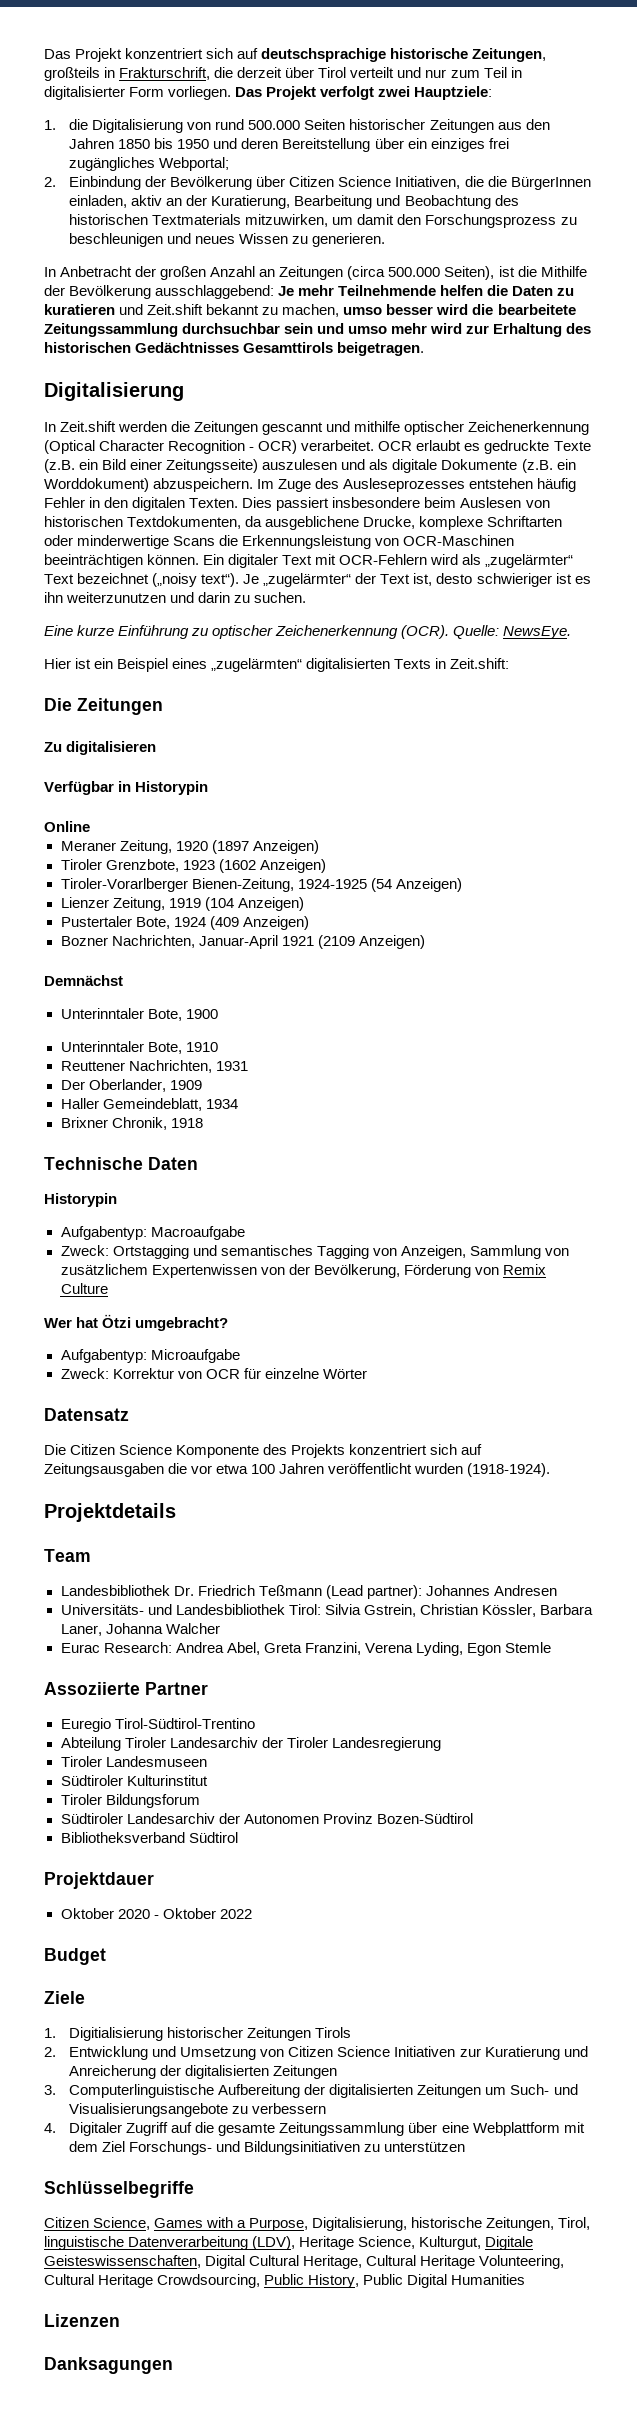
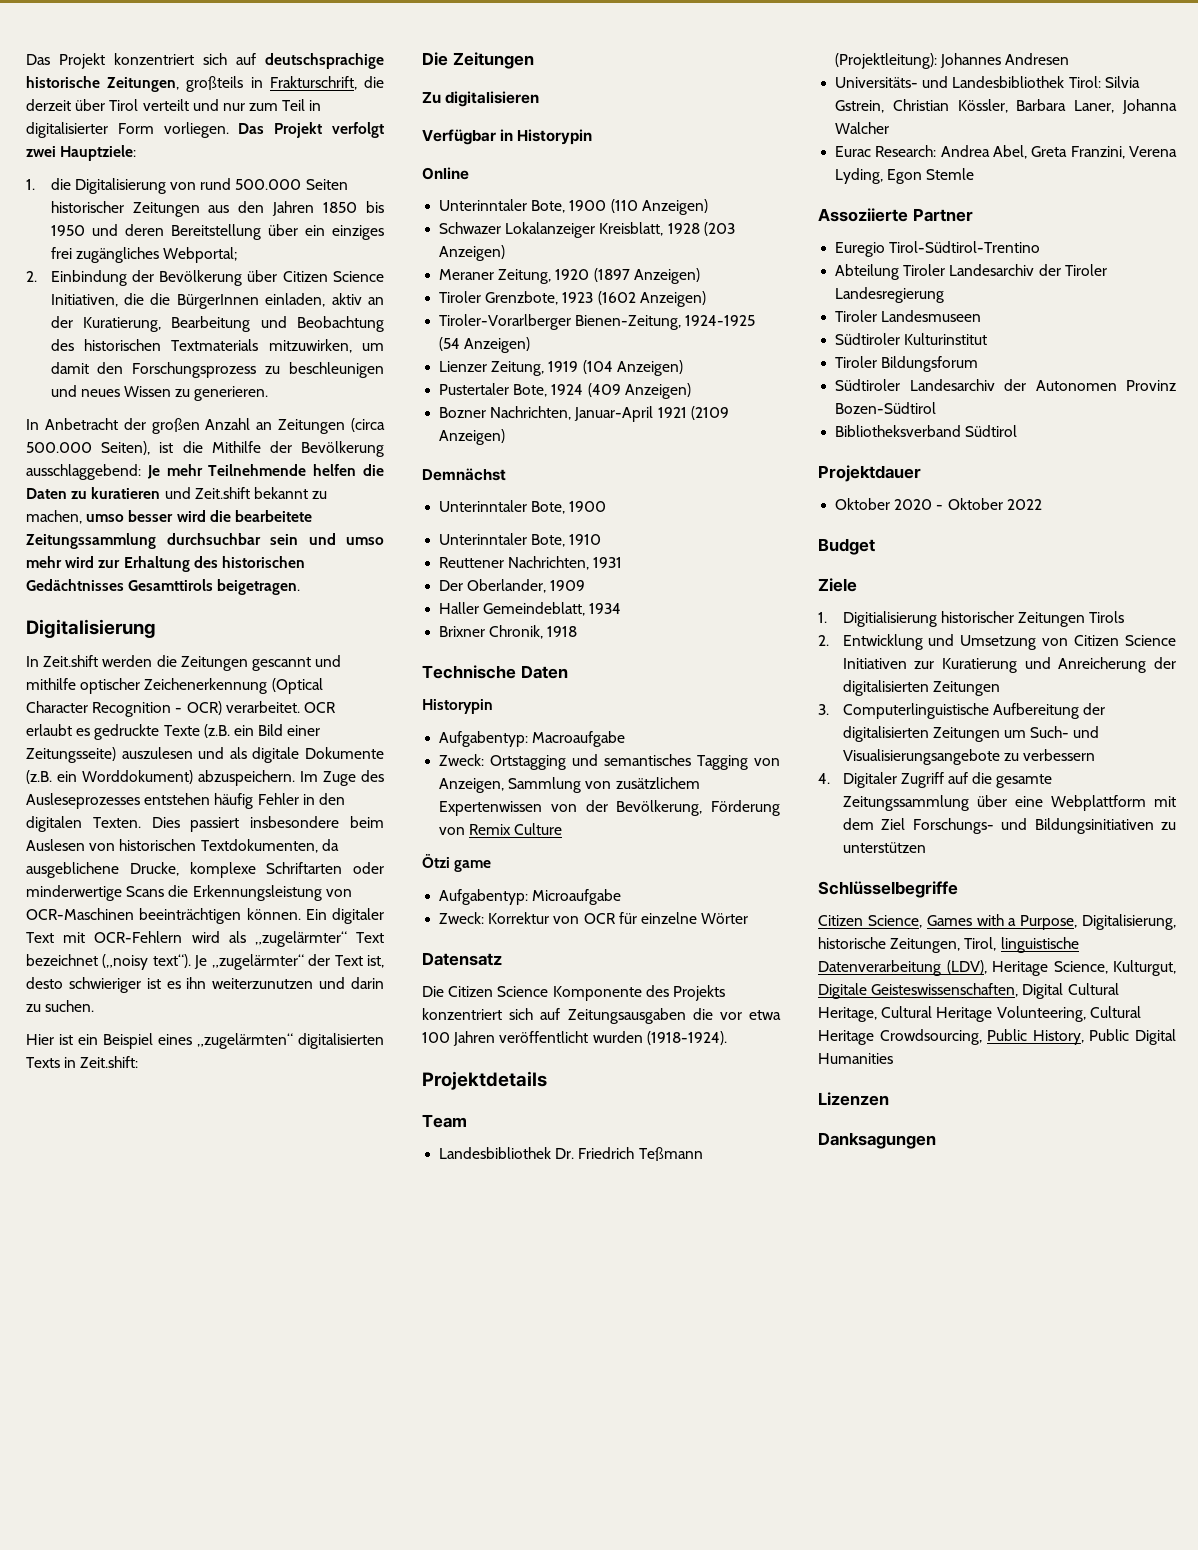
- Eine kurze Einführung zu optischer Zeichenerkennung (OCR). Quelle: NewsEye.
+ Unterinntaler Bote, 1900 (110 Anzeigen)
+ Schwazer Lokalanzeiger Kreisblatt, 1928 (203 Anzeigen)
- Wer hat Ötzi umgebracht?
+ Ötzi game
- Landesbibliothek Dr. Friedrich Teßmann (Lead partner): Johannes Andresen
+ Landesbibliothek Dr. Friedrich Teßmann (Projektleitung): Johannes Andresen

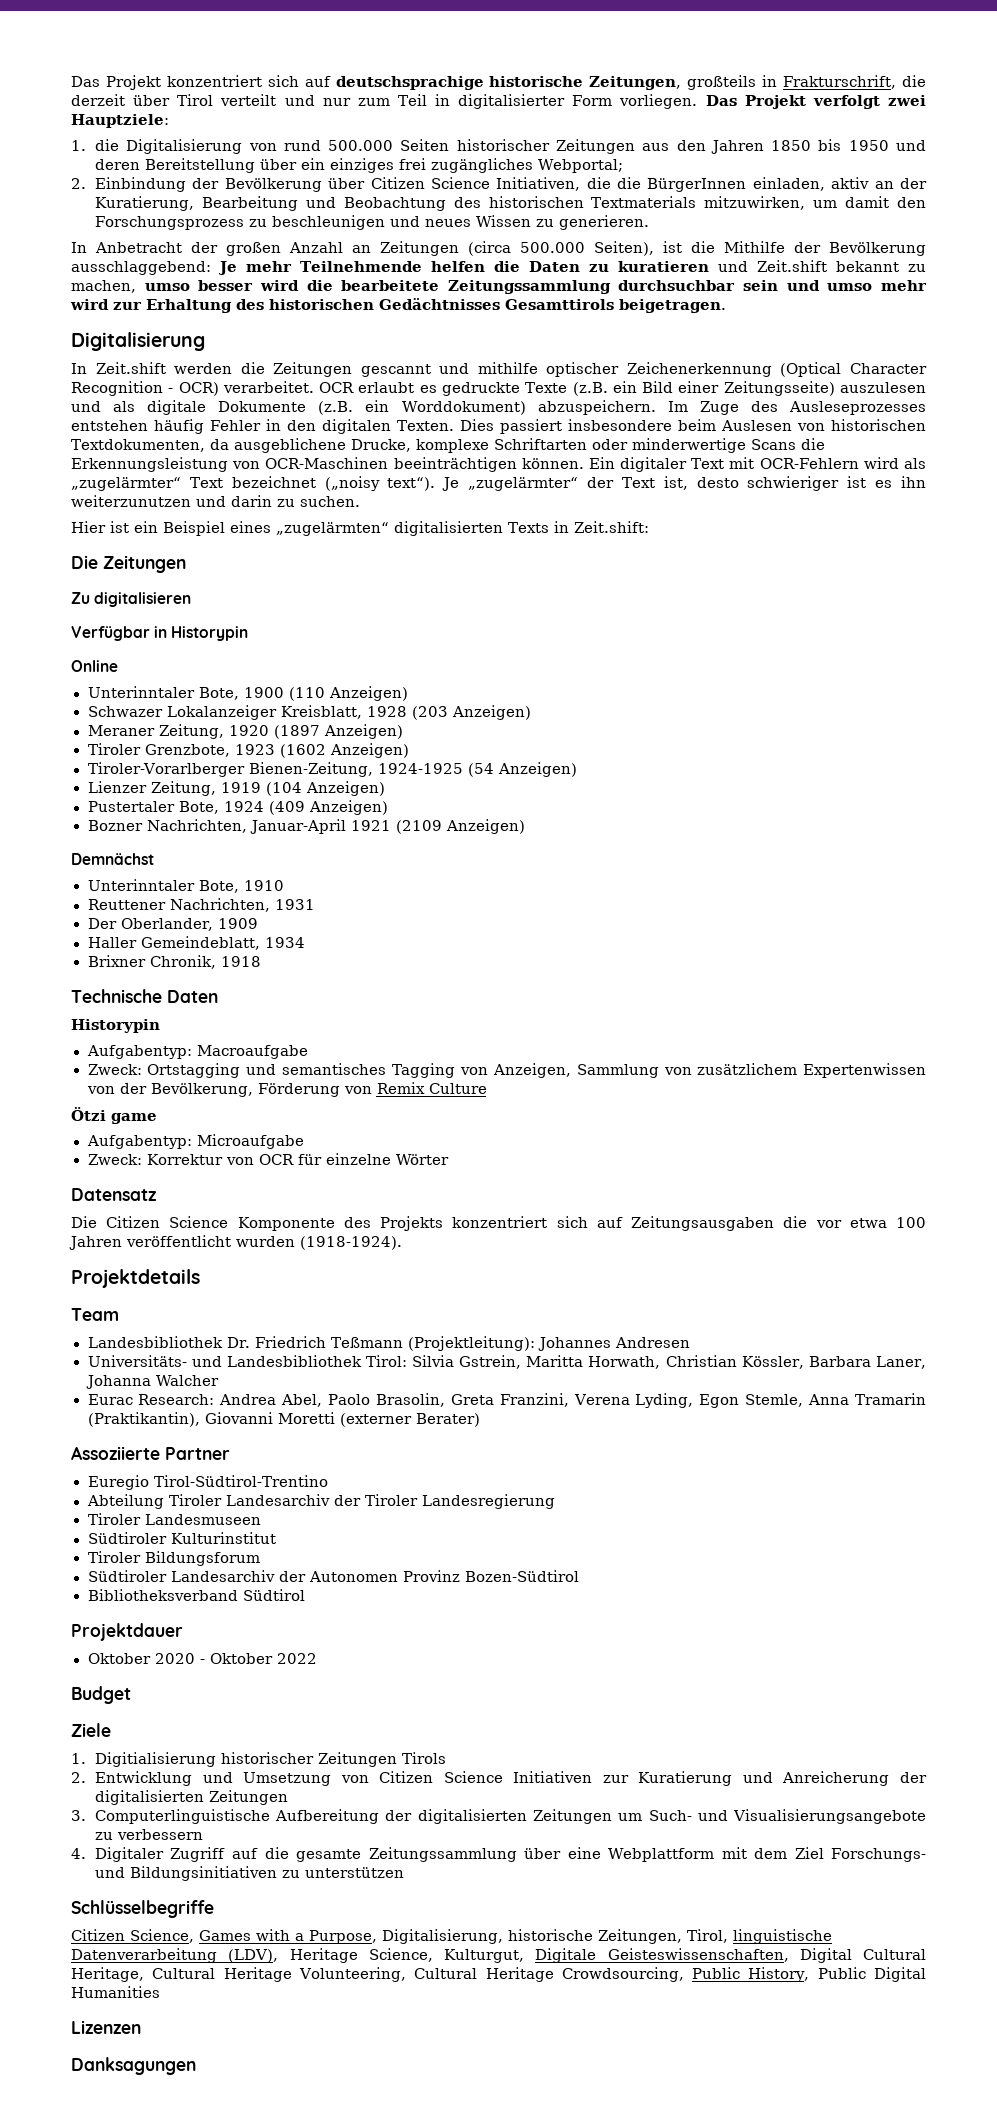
  Demnächst
- Unterinntaler Bote, 1900
- Universitäts- und Landesbibliothek Tirol: Silvia Gstrein, Christian Kössler, Barbara Laner, Johanna Walcher
+ Universitäts- und Landesbibliothek Tirol: Silvia Gstrein, Maritta Horwath, Christian Kössler, Barbara Laner, Johanna Walcher
- Eurac Research: Andrea Abel, Greta Franzini, Verena Lyding, Egon Stemle
+ Eurac Research: Andrea Abel, Paolo Brasolin, Greta Franzini, Verena Lyding, Egon Stemle, Anna Tramarin (Praktikantin), Giovanni Moretti (externer Berater)

